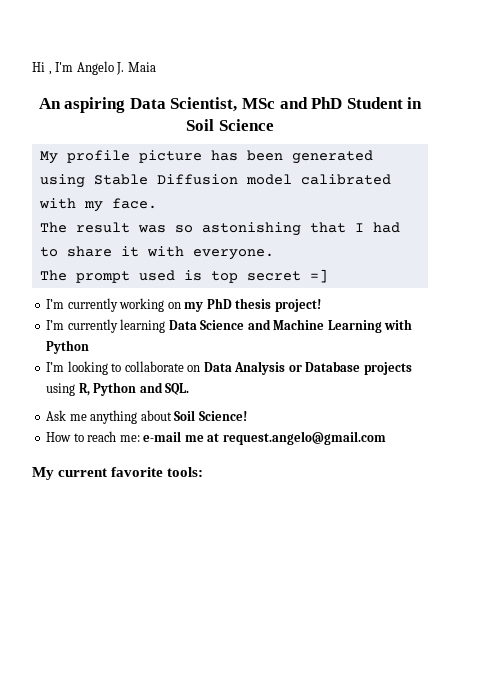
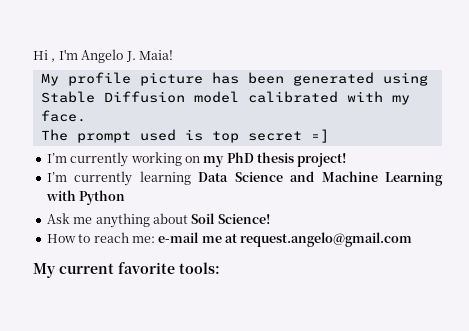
- Hi , I'm Angelo J. Maia
- An aspiring Data Scientist, MSc and PhD Student in Soil Science
+ Hi , I'm Angelo J. Maia!
- The result was so astonishing that I had to share it with everyone.
- I’m looking to collaborate on Data Analysis or Database projects using R, Python and SQL.

